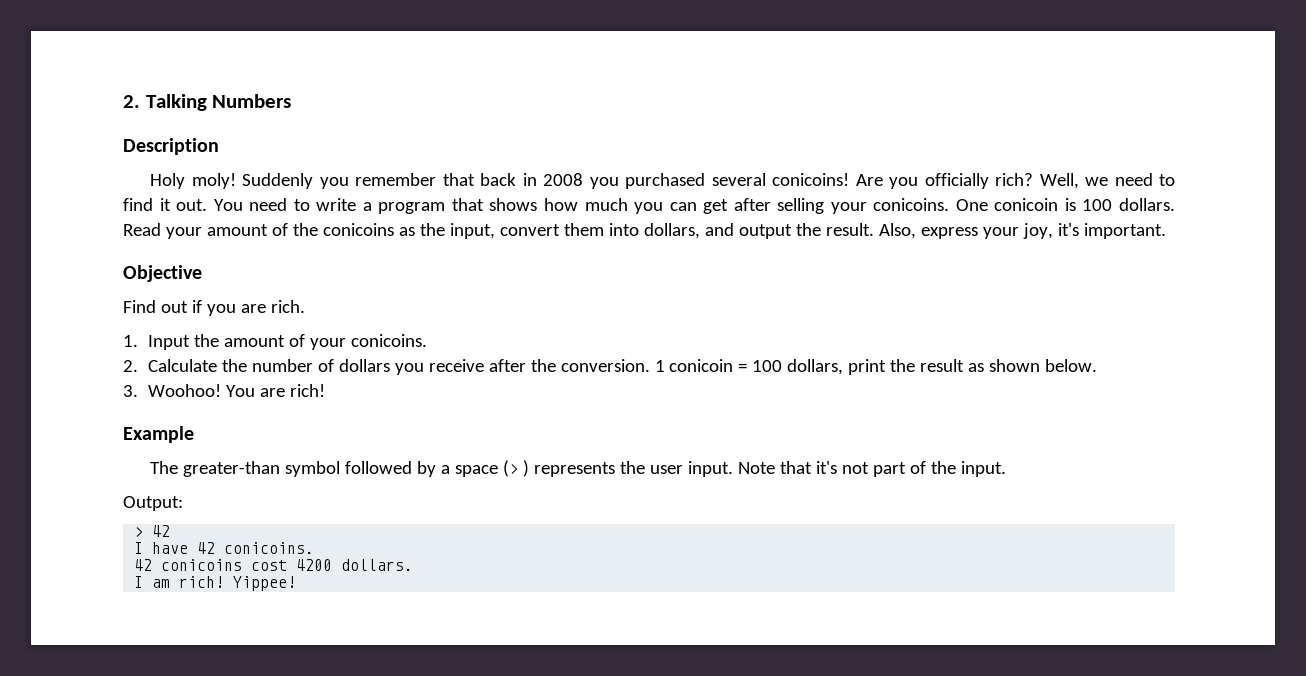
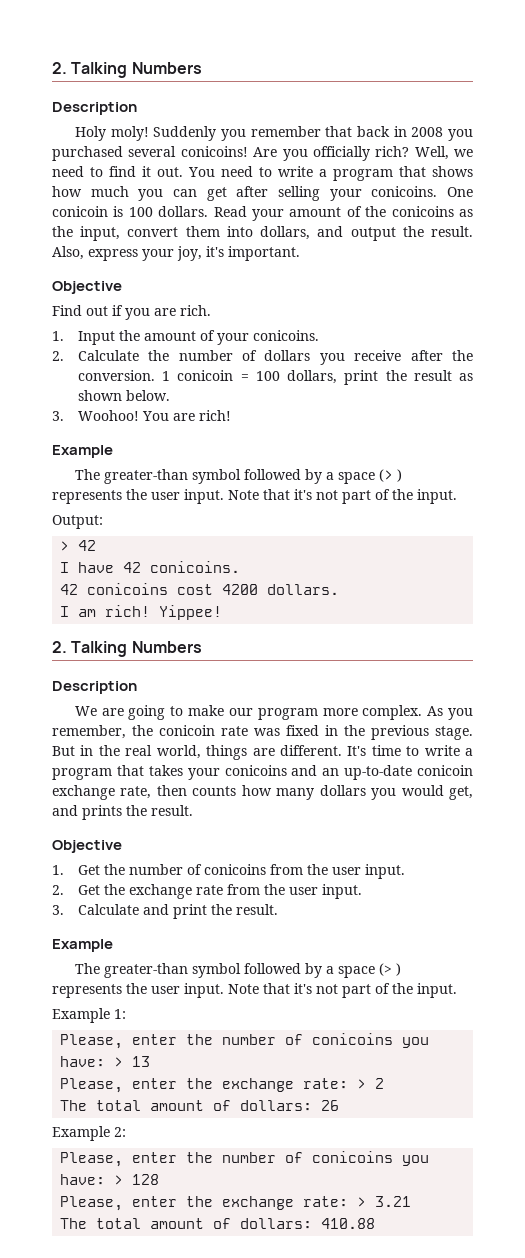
  Yippee!
+ 2. Talking Numbers
+ Description
+ We are going to make our program more complex. As you remember, the conicoin rate was fixed in the previous stage. But in the real world, things are different. It's time to write a program that takes your conicoins and an up-to-date conicoin exchange rate, then counts how many dollars you would get, and prints the result.
+ Objective
+ 1. Get the number of conicoins from the user input.
+ 2. Get the exchange rate from the user input.
+ 3. Calculate and print the result.
+ Example
+ The greater-than symbol followed by a space (> ) represents the user input. Note that it's not part of the input.
+ Example 1:
+ Please, enter the number of conicoins you have: > 13
+ Please, enter the exchange rate: > 2
+ The total amount of dollars: 26
+ Example 2:
+ Please, enter the number of conicoins you have: > 128
+ Please, enter the exchange rate: > 3.21
+ The total amount of dollars: 410.88

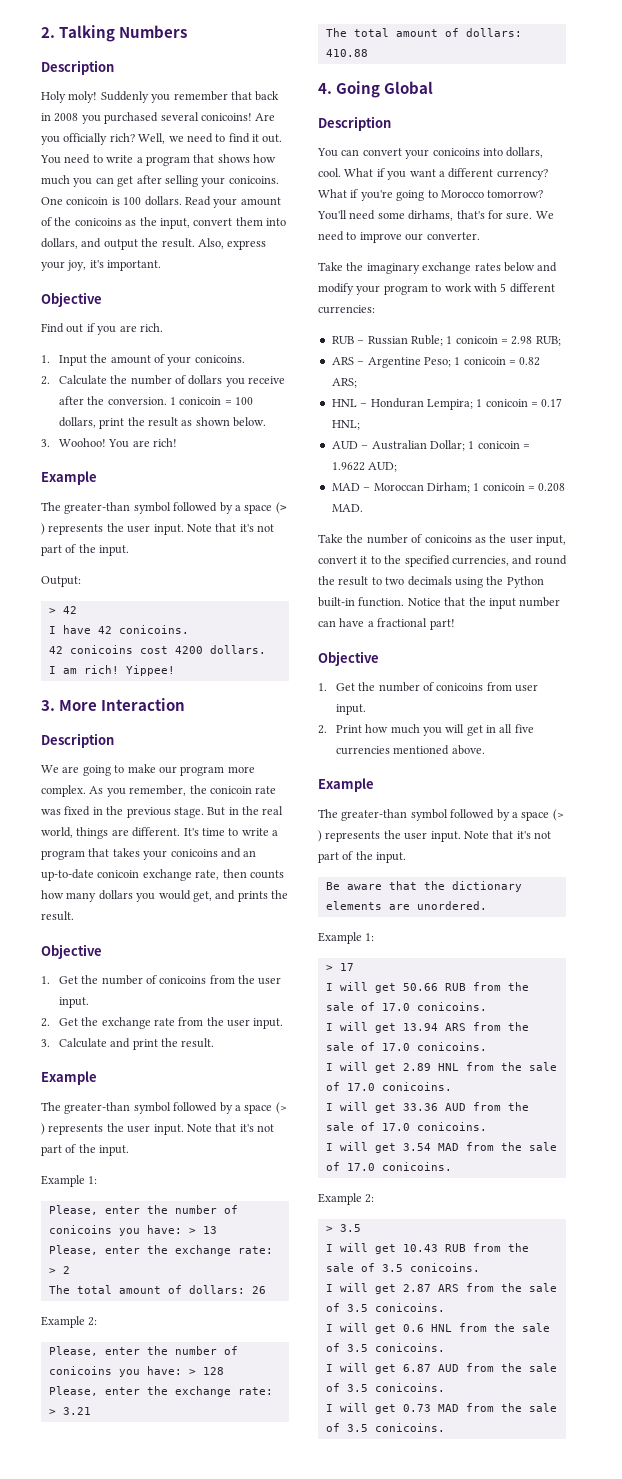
  Yippee!
- 2. Talking Numbers
+ 3. More Interaction
+ 4. Going Global
+ Description
+ You can convert your conicoins into dollars, cool. What if you want a different currency? What if you're going to Morocco tomorrow? You'll need some dirhams, that's for sure. We need to improve our converter.
+ Take the imaginary exchange rates below and modify your program to work with 5 different currencies:
+ RUB – Russian Ruble; 1 conicoin = 2.98 RUB;
+ ARS – Argentine Peso; 1 conicoin = 0.82 ARS;
+ HNL – Honduran Lempira; 1 conicoin = 0.17 HNL;
+ AUD – Australian Dollar; 1 conicoin = 1.9622 AUD;
+ MAD – Moroccan Dirham; 1 conicoin = 0.208 MAD.
+ Take the number of conicoins as the user input, сonvert it to the specified currencies, and round the result to two decimals using the Python built-in function. Notice that the input number can have a fractional part!
+ Objective
+ 1. Get the number of conicoins from user input.
+ 2. Print how much you will get in all five currencies mentioned above.
+ Example
+ The greater-than symbol followed by a space (> ) represents the user input. Note that it's not part of the input.
+ Be aware that the dictionary elements are unordered.
+ Example 1:
+ > 17
+ I will get 50.66 RUB from the sale of 17.0 conicoins.
+ I will get 13.94 ARS from the sale of 17.0 conicoins.
+ I will get 2.89 HNL from the sale of 17.0 conicoins.
+ I will get 33.36 AUD from the sale of 17.0 conicoins.
+ I will get 3.54 MAD from the sale of 17.0 conicoins.
+ Example 2:
+ > 3.5
+ I will get 10.43 RUB from the sale of 3.5 conicoins.
+ I will get 2.87 ARS from the sale of 3.5 conicoins.
+ I will get 0.6 HNL from the sale of 3.5 conicoins.
+ I will get 6.87 AUD from the sale of 3.5 conicoins.
+ I will get 0.73 MAD from the sale of 3.5 conicoins.

